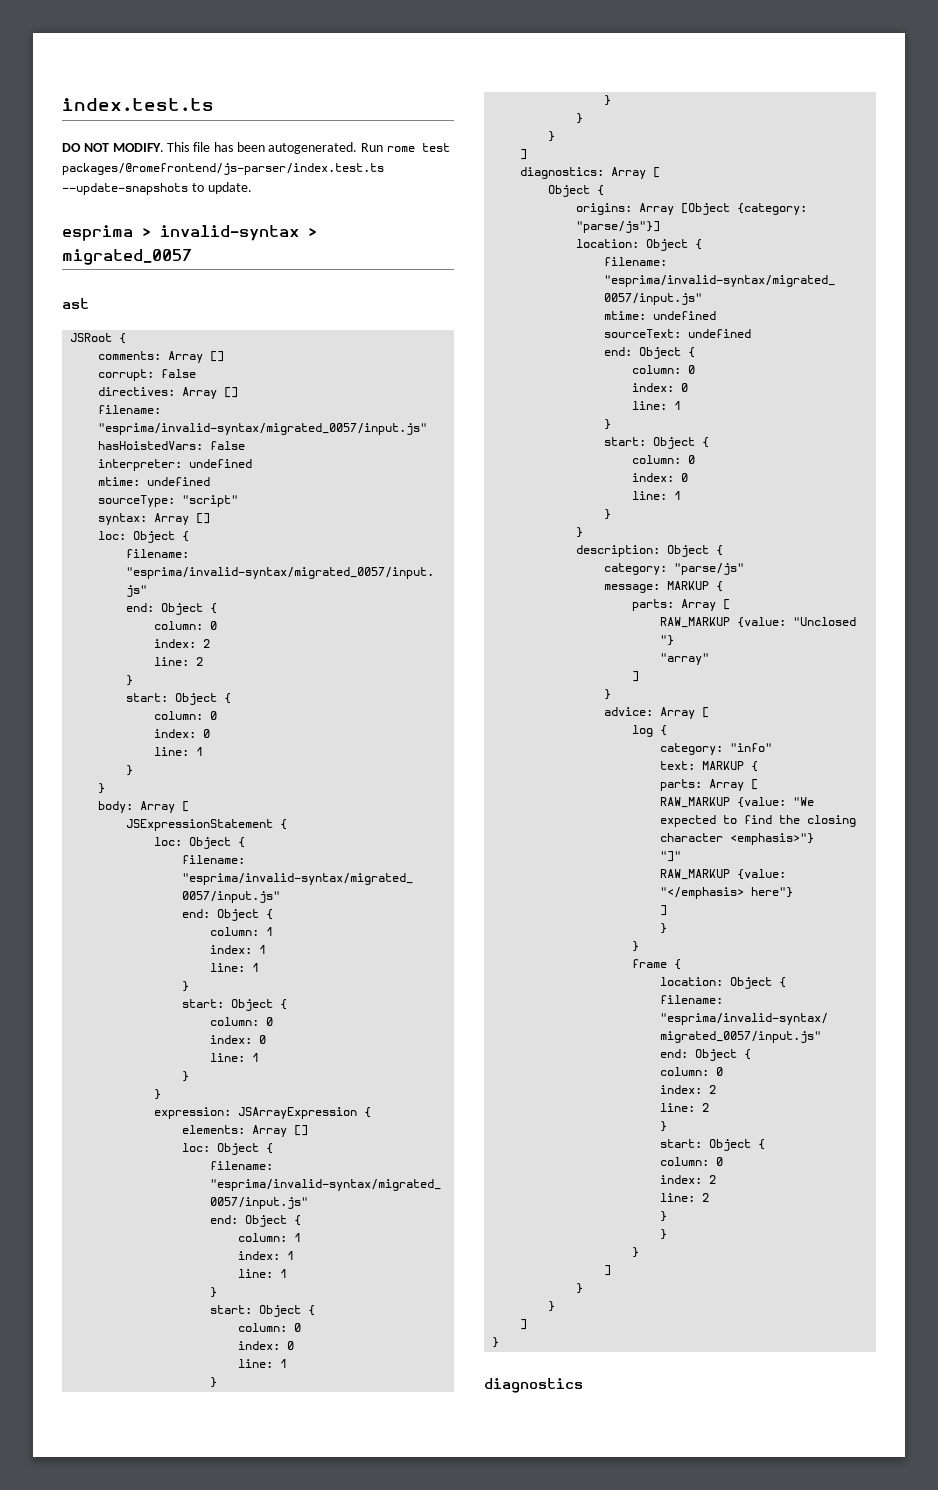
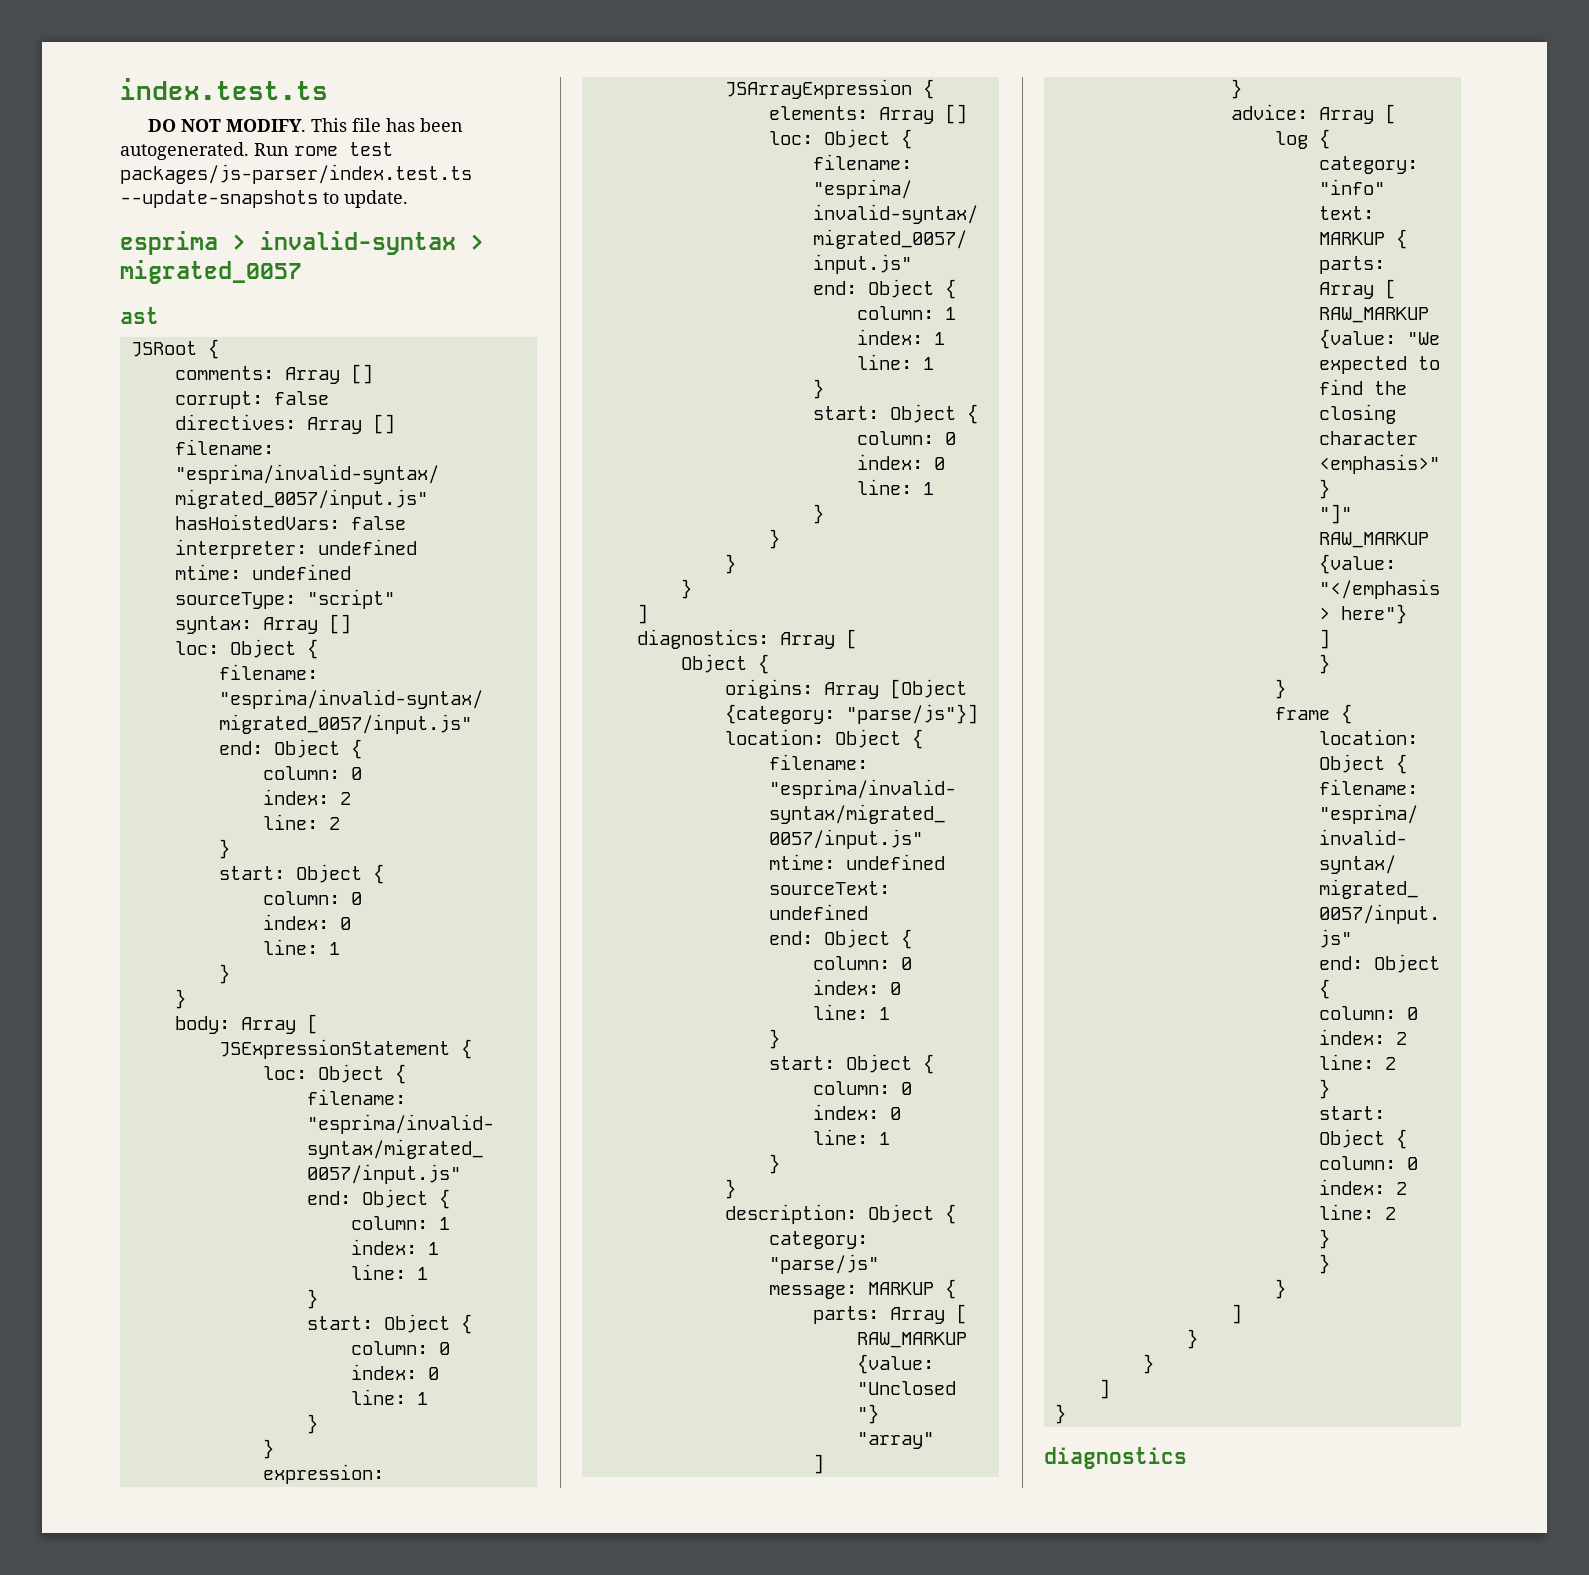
- Run rome test packages/@romefrontend/js-parser/index.test.ts --update-snapshots to update.
+ Run rome test packages/js-parser/index.test.ts --update-snapshots to update.

